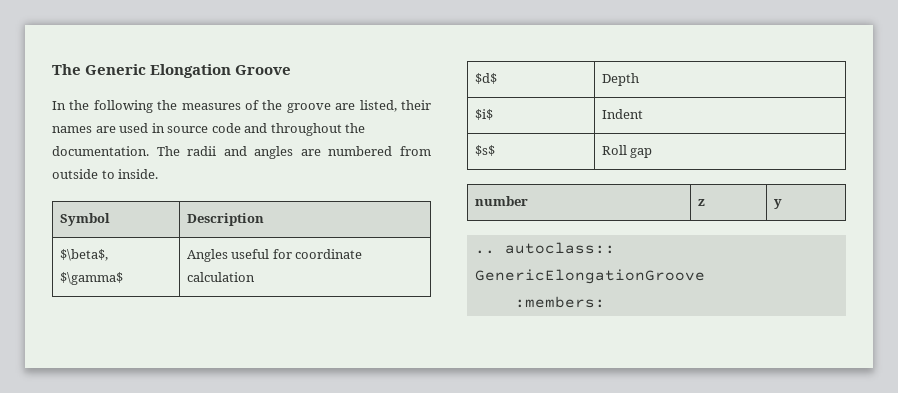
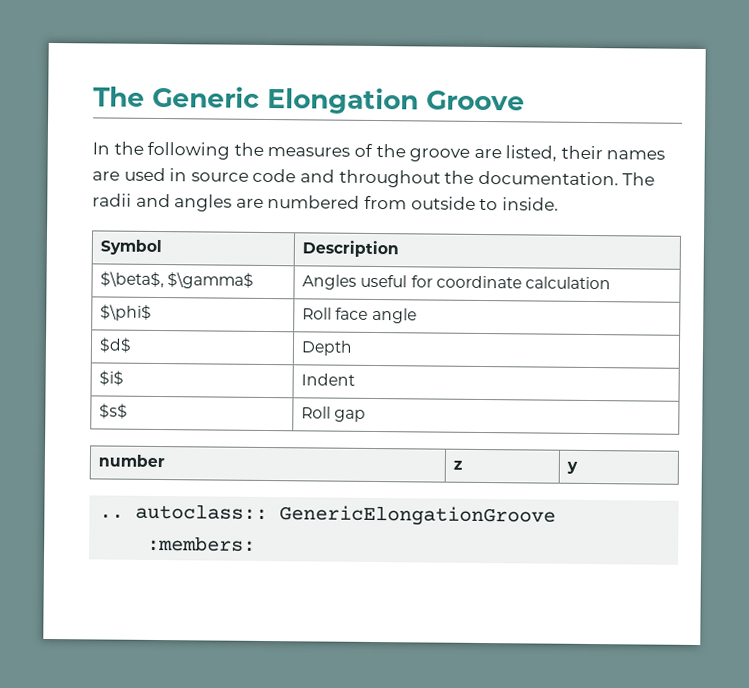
+ $\phi$ | Roll face angle

